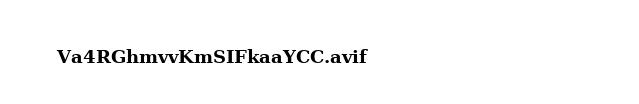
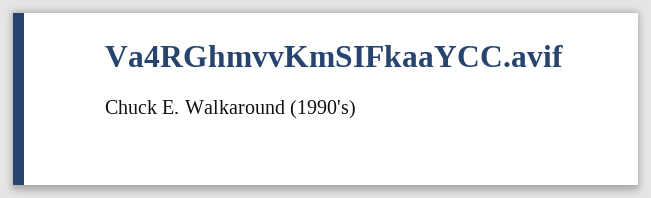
+ Chuck E. Walkaround (1990's)

